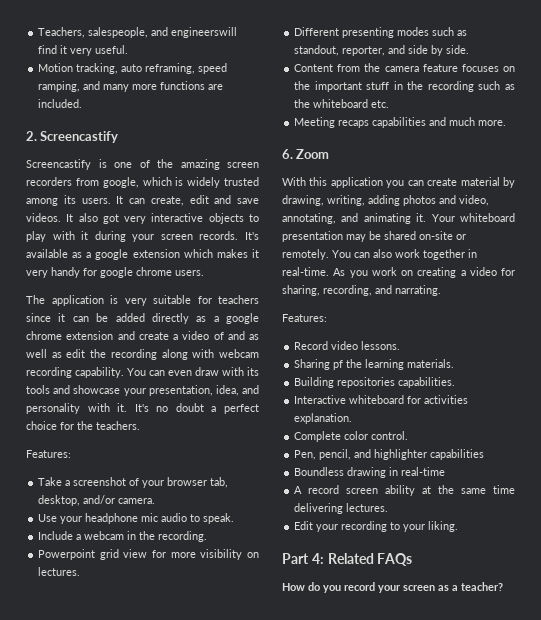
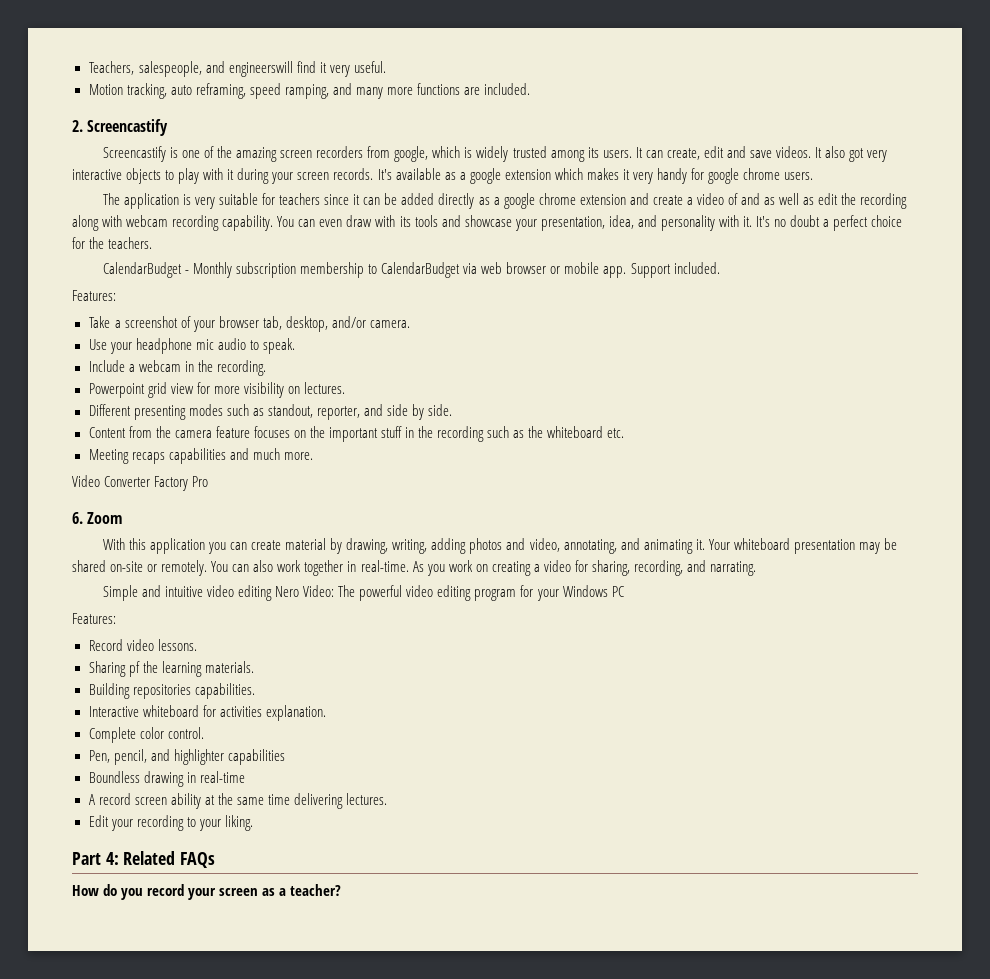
+ CalendarBudget - Monthly subscription membership to CalendarBudget via web browser or mobile app. Support included.
+ Video Converter Factory Pro
+ Simple and intuitive video editing Nero Video: The powerful video editing program for your Windows PC

